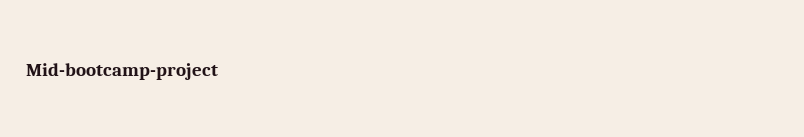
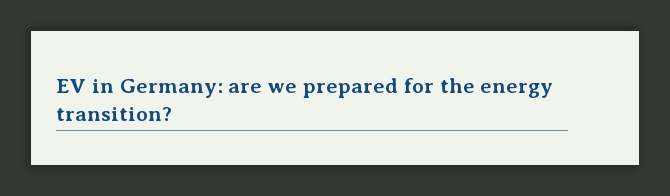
- Mid-bootcamp-project
+ EV in Germany: are we prepared for the energy transition?

